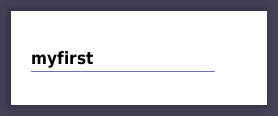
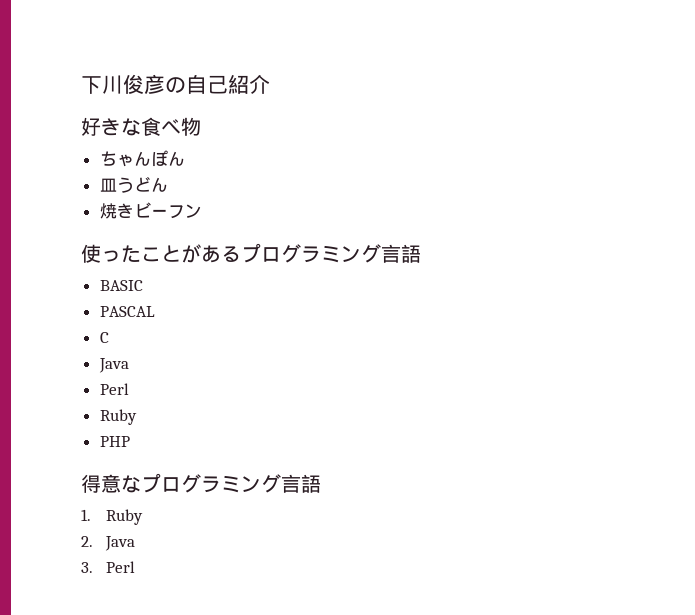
- myfirst
+ 下川俊彦の自己紹介
+ 好きな食べ物
+ ちゃんぽん
+ 皿うどん
+ 焼きビーフン
+ 使ったことがあるプログラミング言語
+ BASIC
+ PASCAL
+ C
+ Java
+ Perl
+ Ruby
+ PHP
+ 得意なプログラミング言語
+ 1. Ruby
+ 2. Java
+ 3. Perl

